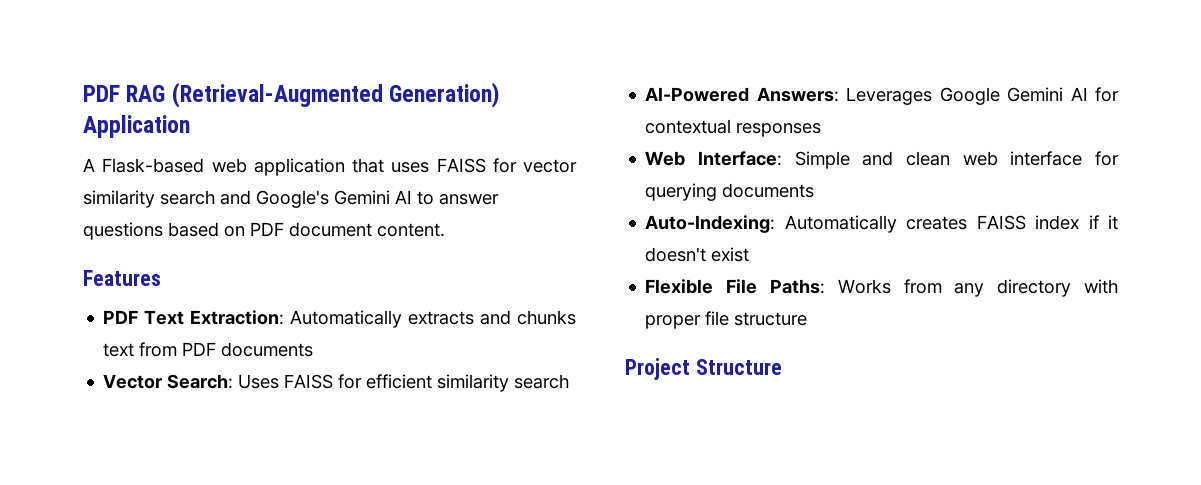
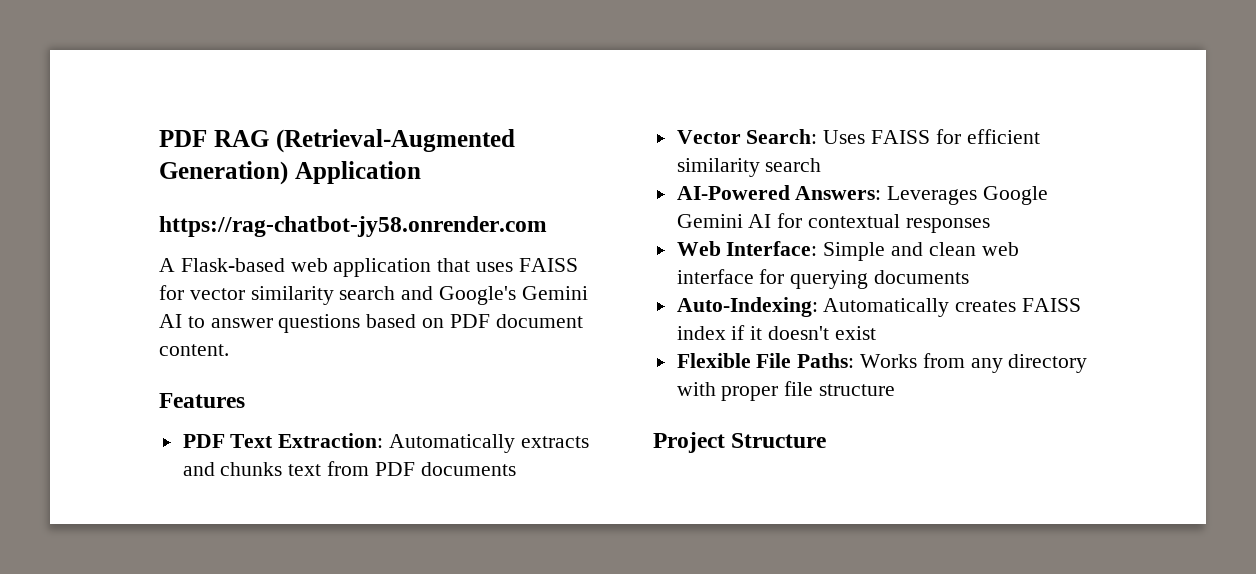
+ https://rag-chatbot-jy58.onrender.com

